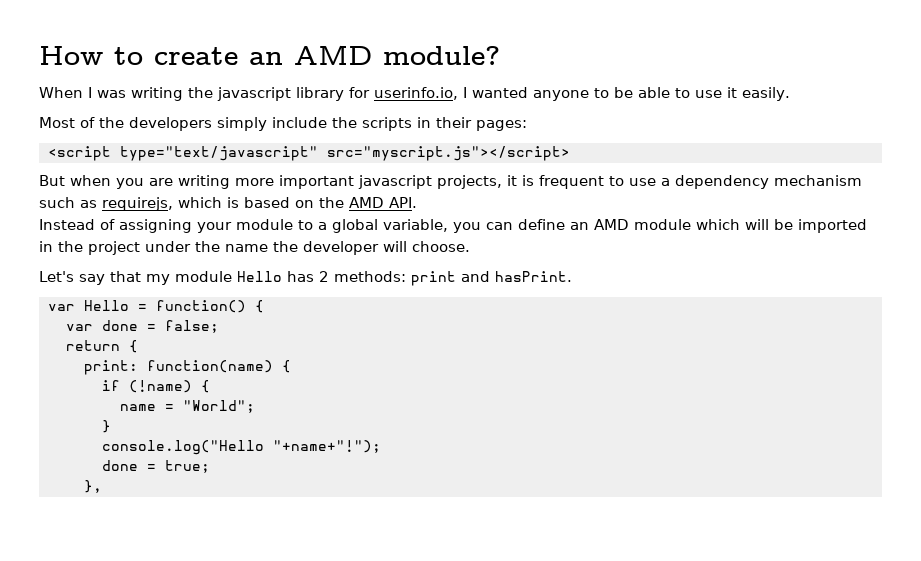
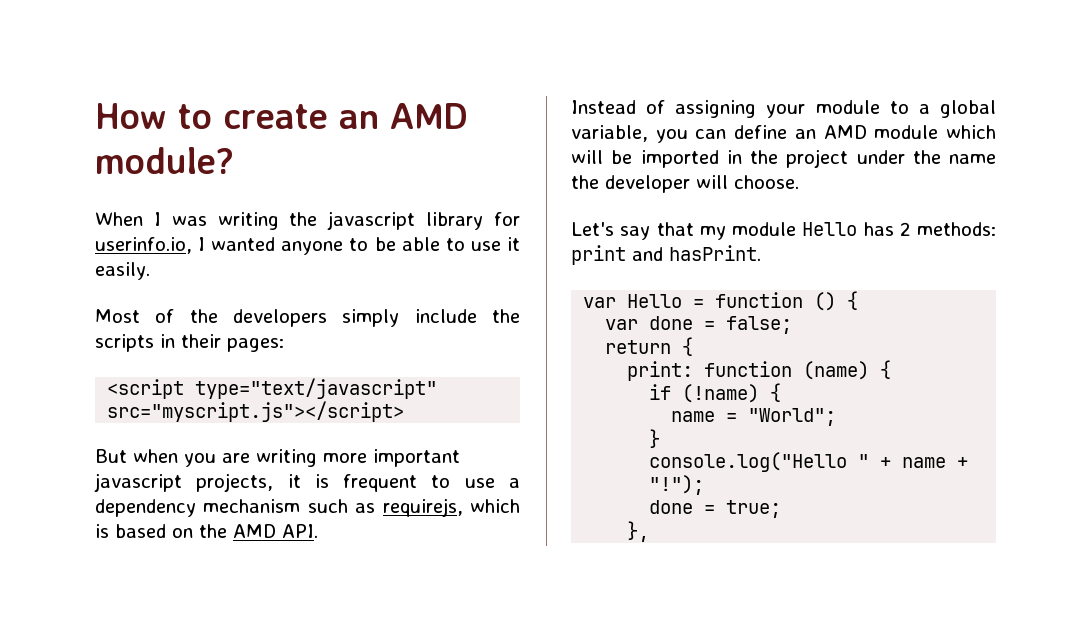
- var Hello = function() {
+ var Hello = function () {
- print: function(name) {
+ print: function (name) {
- console.log("Hello "+name+"!");
+ console.log("Hello " + name + "!");

